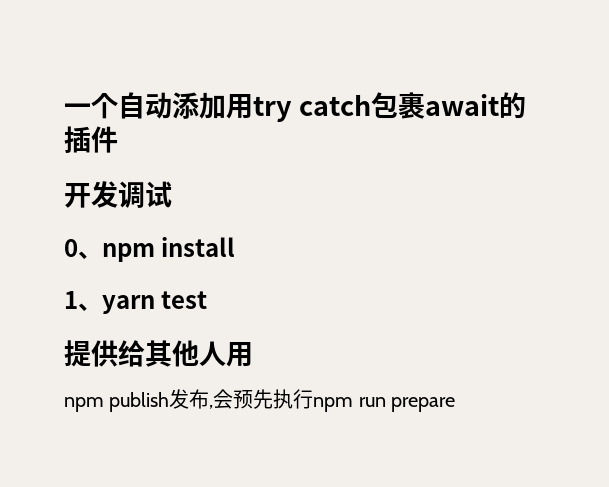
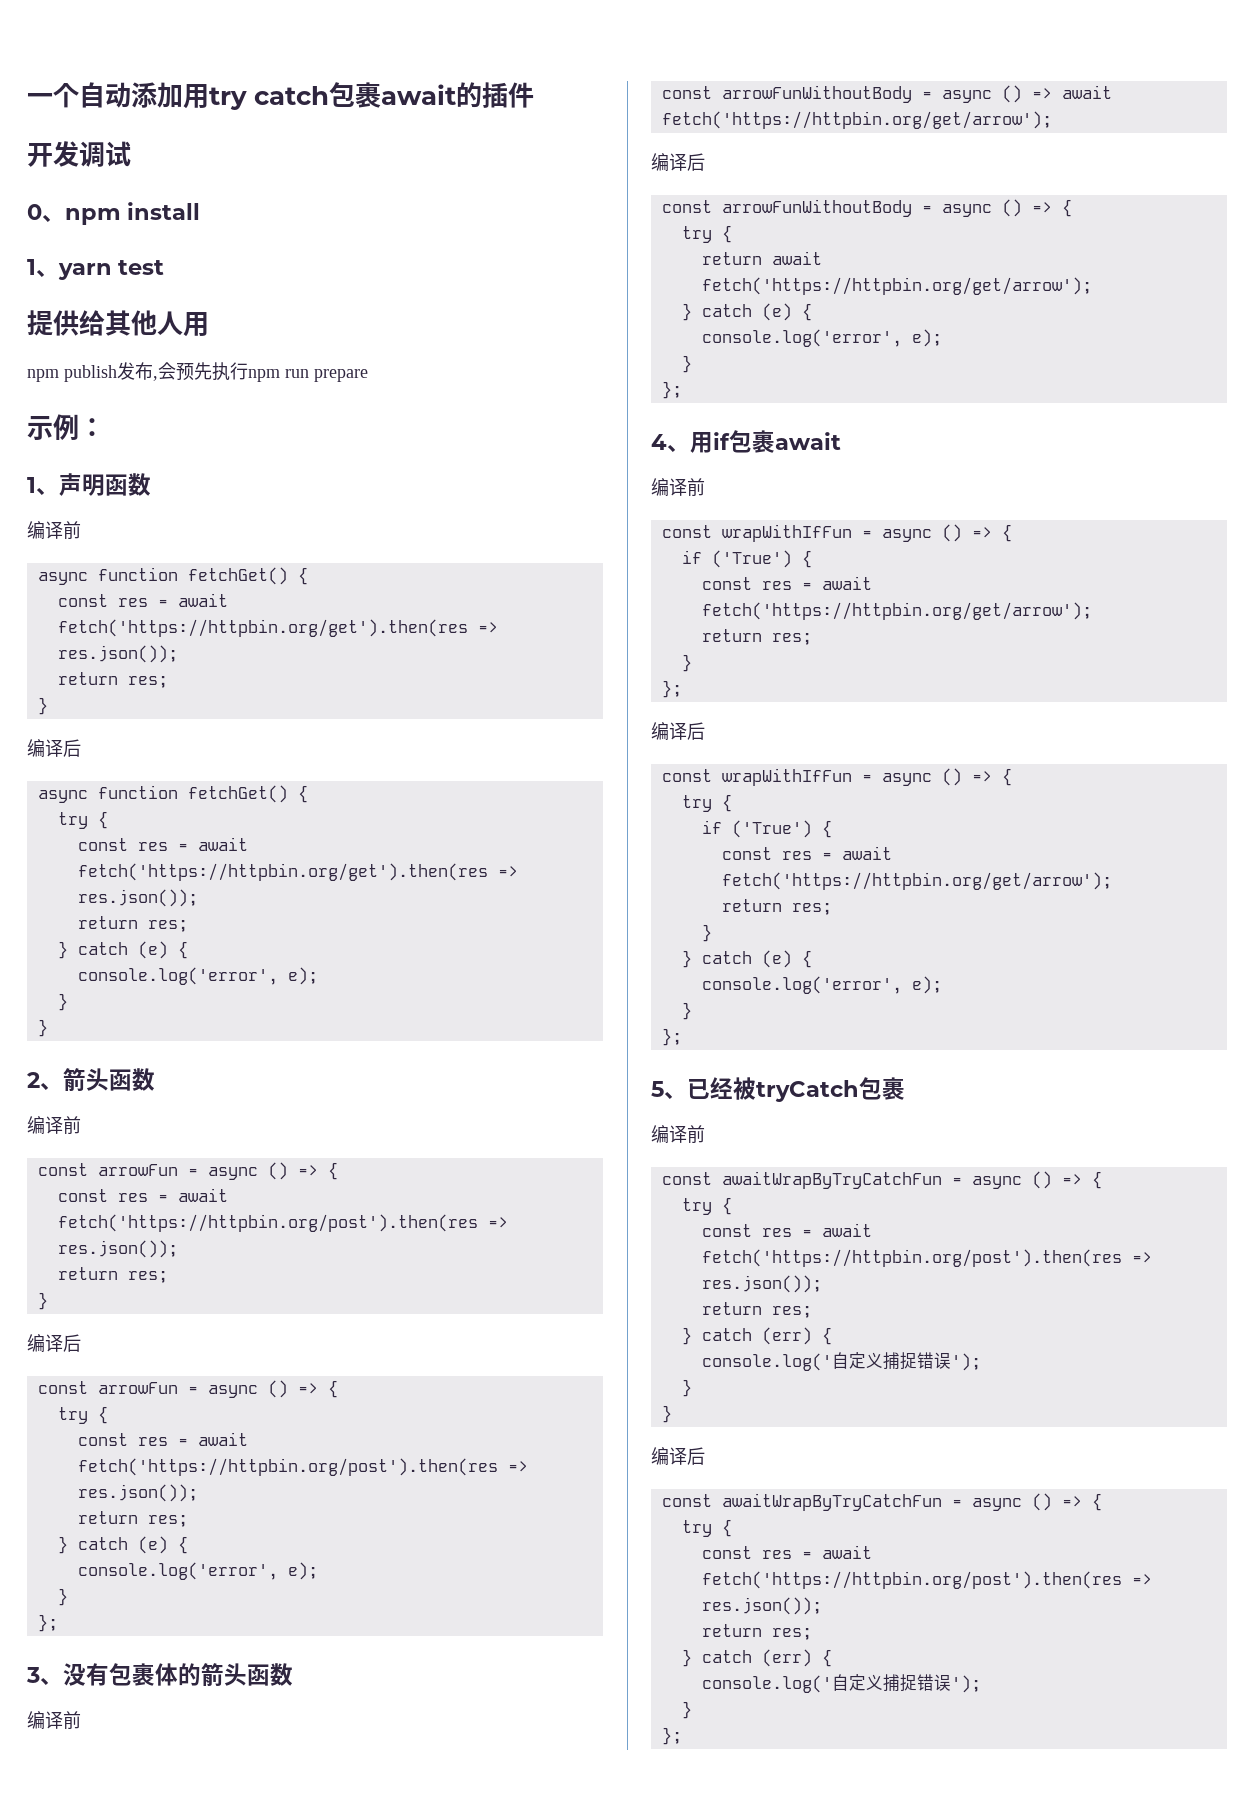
+ 示例：
+ 1、声明函数
+ 编译前
+ async function fetchGet() {
+ const res = await fetch('https://httpbin.org/get').then(res => res.json());
+ return res;
+ }
+ 编译后
+ async function fetchGet() {
+ try {
+ const res = await fetch('https://httpbin.org/get').then(res => res.json());
+ return res;
+ } catch (e) {
+ console.log('error', e);
+ }
+ }
+ 2、箭头函数
+ 编译前
+ const arrowFun = async () => {
+ const res = await fetch('https://httpbin.org/post').then(res => res.json());
+ return res;
+ }
+ 编译后
+ const arrowFun = async () => {
+ try {
+ const res = await fetch('https://httpbin.org/post').then(res => res.json());
+ return res;
+ } catch (e) {
+ console.log('error', e);
+ }
+ };
+ 3、没有包裹体的箭头函数
+ 编译前
+ const arrowFunWithoutBody = async () => await fetch('https://httpbin.org/get/arrow');
+ 编译后
+ const arrowFunWithoutBody = async () => {
+ try {
+ return await fetch('https://httpbin.org/get/arrow');
+ } catch (e) {
+ console.log('error', e);
+ }
+ };
+ 4、用if包裹await
+ 编译前
+ const wrapWithIfFun = async () => {
+ if ('True') {
+ const res = await fetch('https://httpbin.org/get/arrow');
+ return res;
+ }
+ };
+ 编译后
+ const wrapWithIfFun = async () => {
+ try {
+ if ('True') {
+ const res = await fetch('https://httpbin.org/get/arrow');
+ return res;
+ }
+ } catch (e) {
+ console.log('error', e);
+ }
+ };
+ 5、已经被tryCatch包裹
+ 编译前
+ const awaitWrapByTryCatchFun = async () => {
+ try {
+ const res = await fetch('https://httpbin.org/post').then(res => res.json());
+ return res;
+ } catch (err) {
+ console.log('自定义捕捉错误');
+ }
+ }
+ 编译后
+ const awaitWrapByTryCatchFun = async () => {
+ try {
+ const res = await fetch('https://httpbin.org/post').then(res => res.json());
+ return res;
+ } catch (err) {
+ console.log('自定义捕捉错误');
+ }
+ };

